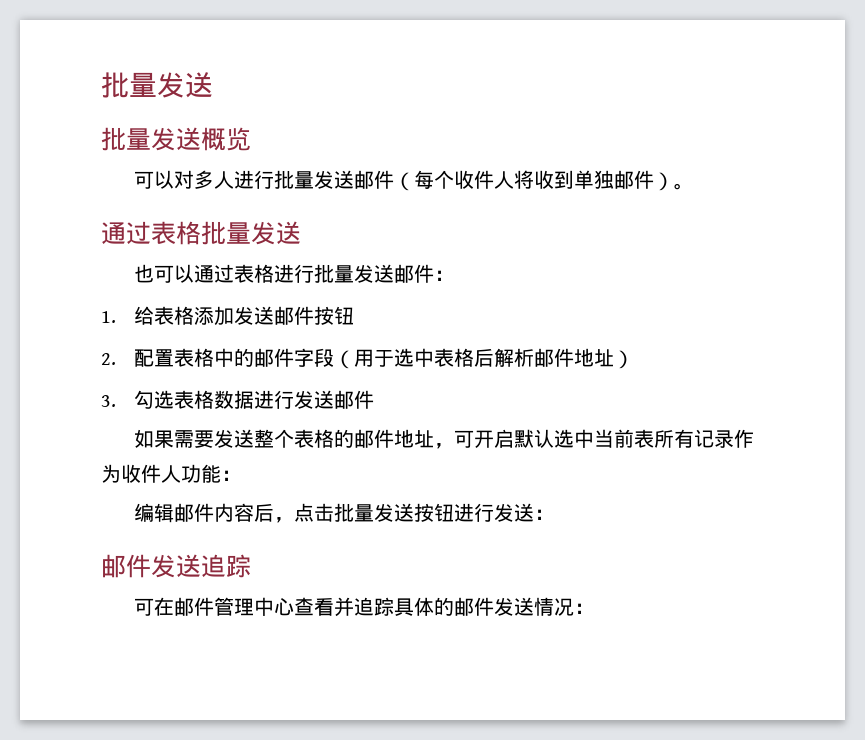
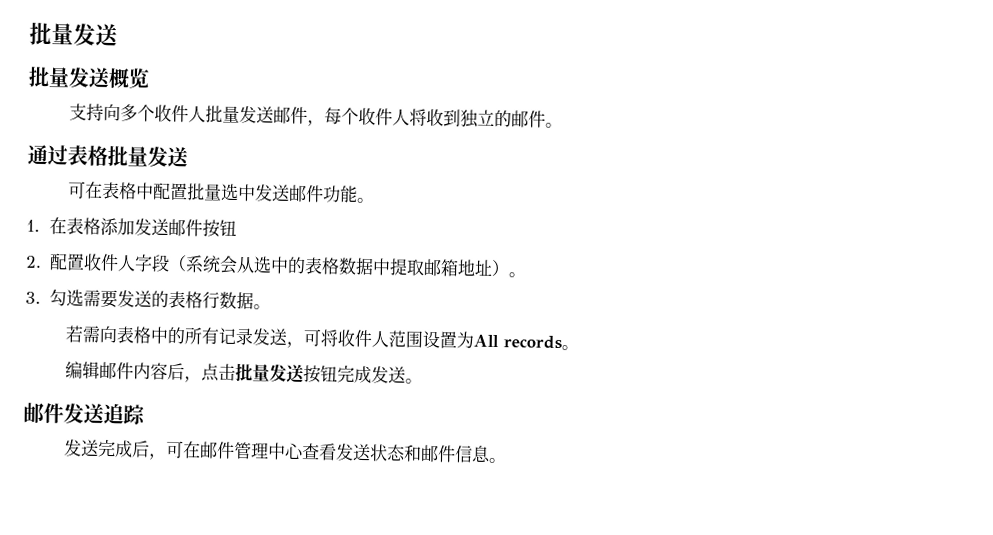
- 可以对多人进行批量发送邮件（每个收件人将收到单独邮件）。
+ 支持向多个收件人批量发送邮件，每个收件人将收到独立的邮件。
- 也可以通过表格进行批量发送邮件：
+ 可在表格中配置批量选中发送邮件功能。
- 1.给表格添加发送邮件按钮
+ 1.在表格添加发送邮件按钮
- 2.配置表格中的邮件字段（用于选中表格后解析邮件地址）
- 3.勾选表格数据进行发送邮件
- 如果需要发送整个表格的邮件地址，可开启默认选中当前表所有记录作为收件人功能：
+ 2.配置收件人字段（系统会从选中的表格数据中提取邮箱地址）。
+ 3.勾选需要发送的表格行数据。
+ 若需向表格中的所有记录发送，可将收件人范围设置为All records。
- 编辑邮件内容后，点击批量发送按钮进行发送：
+ 编辑邮件内容后，点击批量发送按钮完成发送。
- 可在邮件管理中心查看并追踪具体的邮件发送情况：
+ 发送完成后，可在邮件管理中心查看发送状态和邮件信息。

